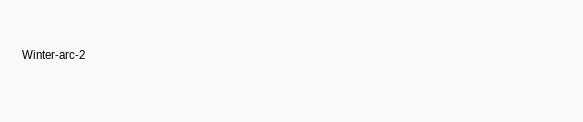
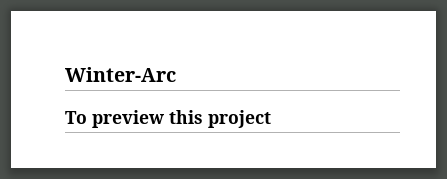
- Winter-arc-2
+ Winter-Arc
+ To preview this project

